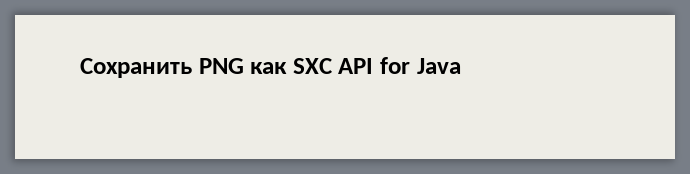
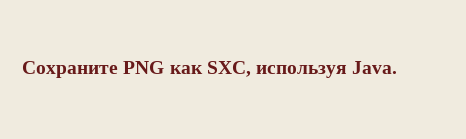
- Сохранить PNG как SXC API for Java
+ Сохраните PNG как SXC, используя Java.

